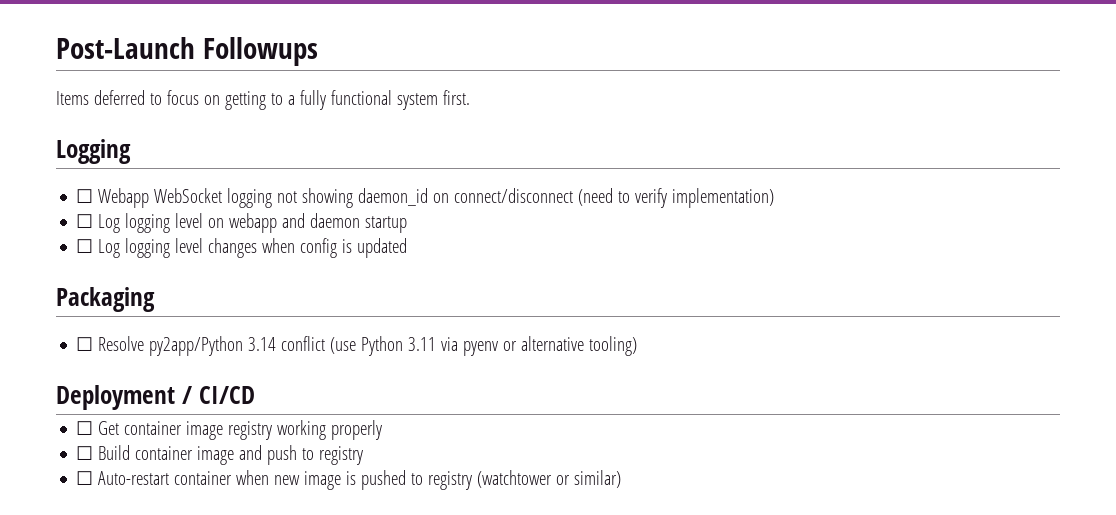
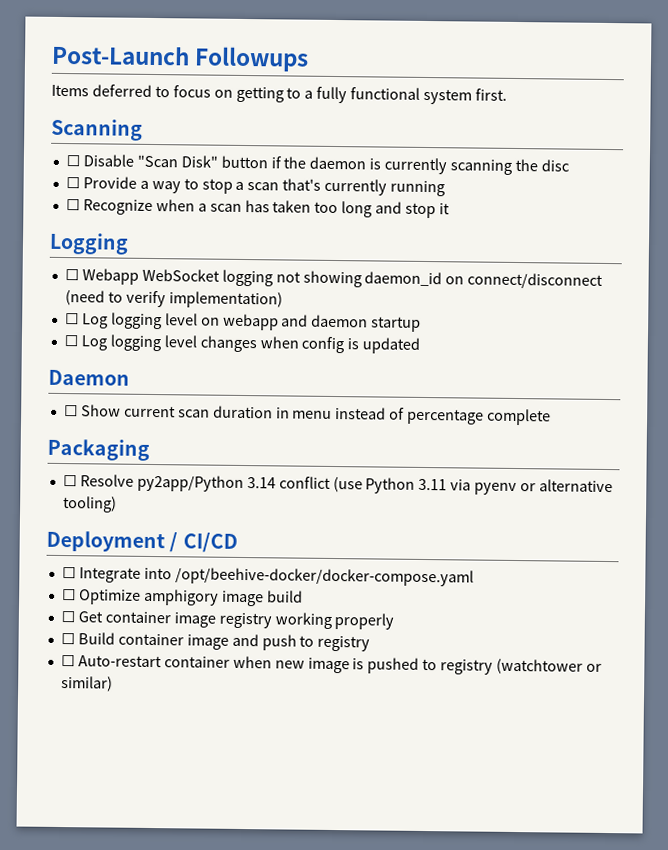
+ Scanning
+ ☐ Disable "Scan Disk" button if the daemon is currently scanning the disc
+ ☐ Provide a way to stop a scan that's currently running
+ ☐ Recognize when a scan has taken too long and stop it
+ Daemon
+ ☐ Show current scan duration in menu instead of percentage complete
+ ☐ Integrate into /opt/beehive-docker/docker-compose.yaml
+ ☐ Optimize amphigory image build

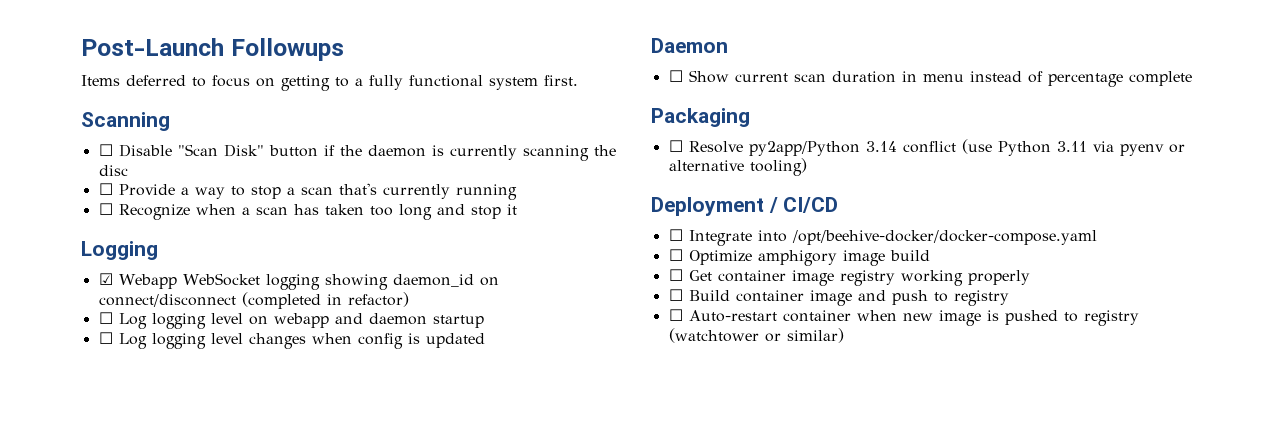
- ☐ Webapp WebSocket logging not showing daemon_id on connect/disconnect (need to verify implementation)
+ ☑ Webapp WebSocket logging showing daemon_id on connect/disconnect (completed in refactor)

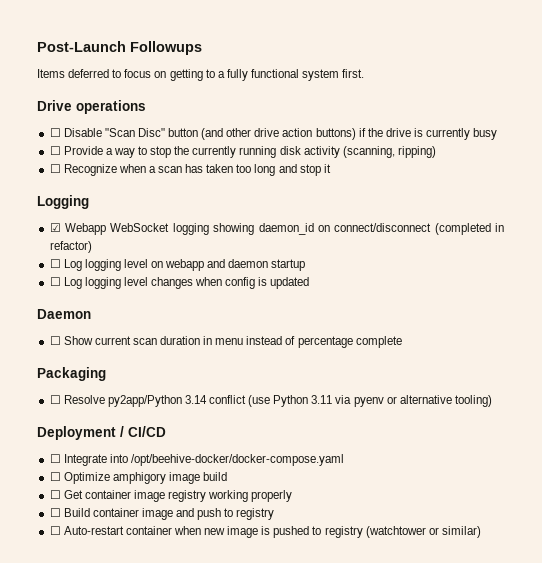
- Scanning
+ Drive operations
- ☐ Disable "Scan Disk" button if the daemon is currently scanning the disc
+ ☐ Disable "Scan Disc" button (and other drive action buttons) if the drive is currently busy
- ☐ Provide a way to stop a scan that's currently running
+ ☐ Provide a way to stop the currently running disk activity (scanning, ripping)

